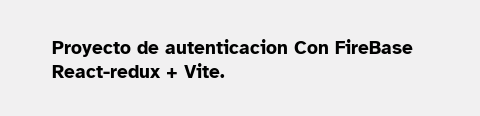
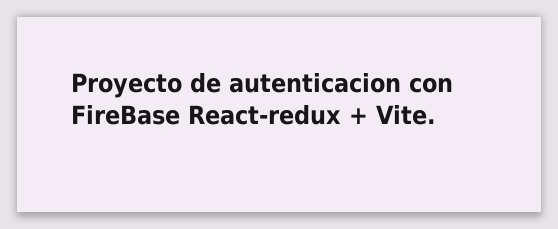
- Proyecto de autenticacion Con FireBase React-redux + Vite.
+ Proyecto de autenticacion con FireBase React-redux + Vite.

